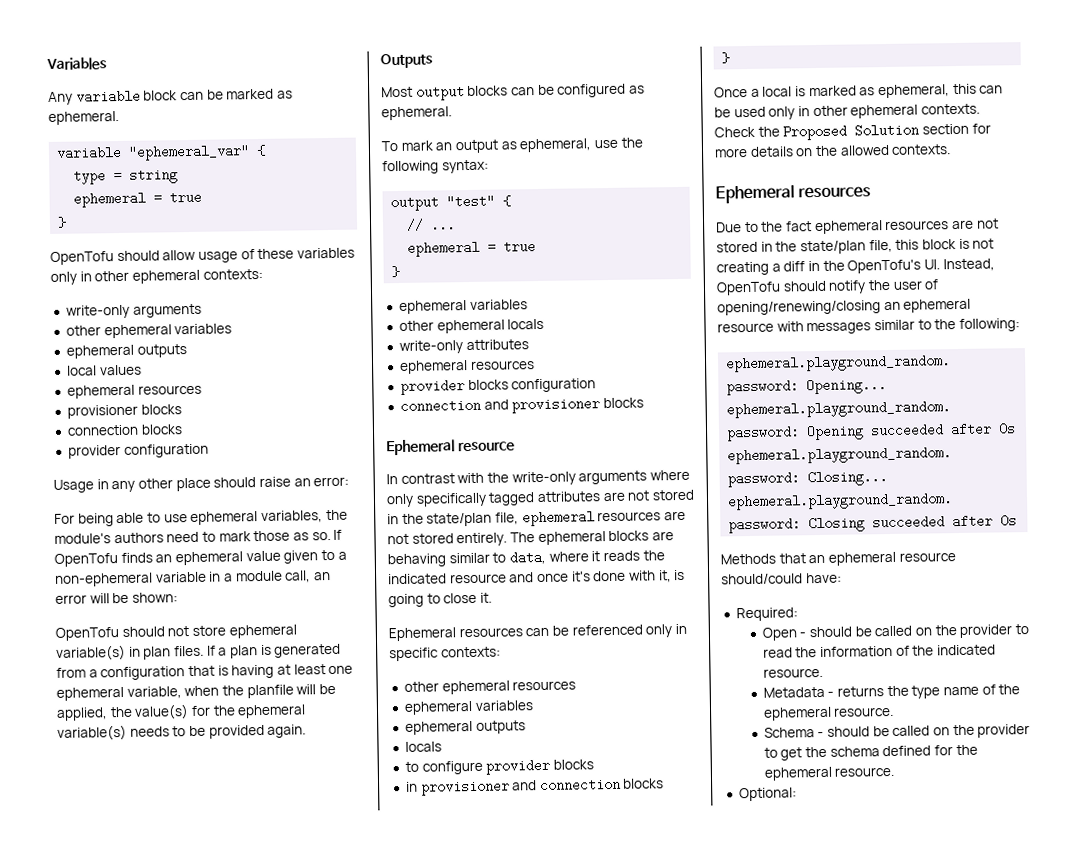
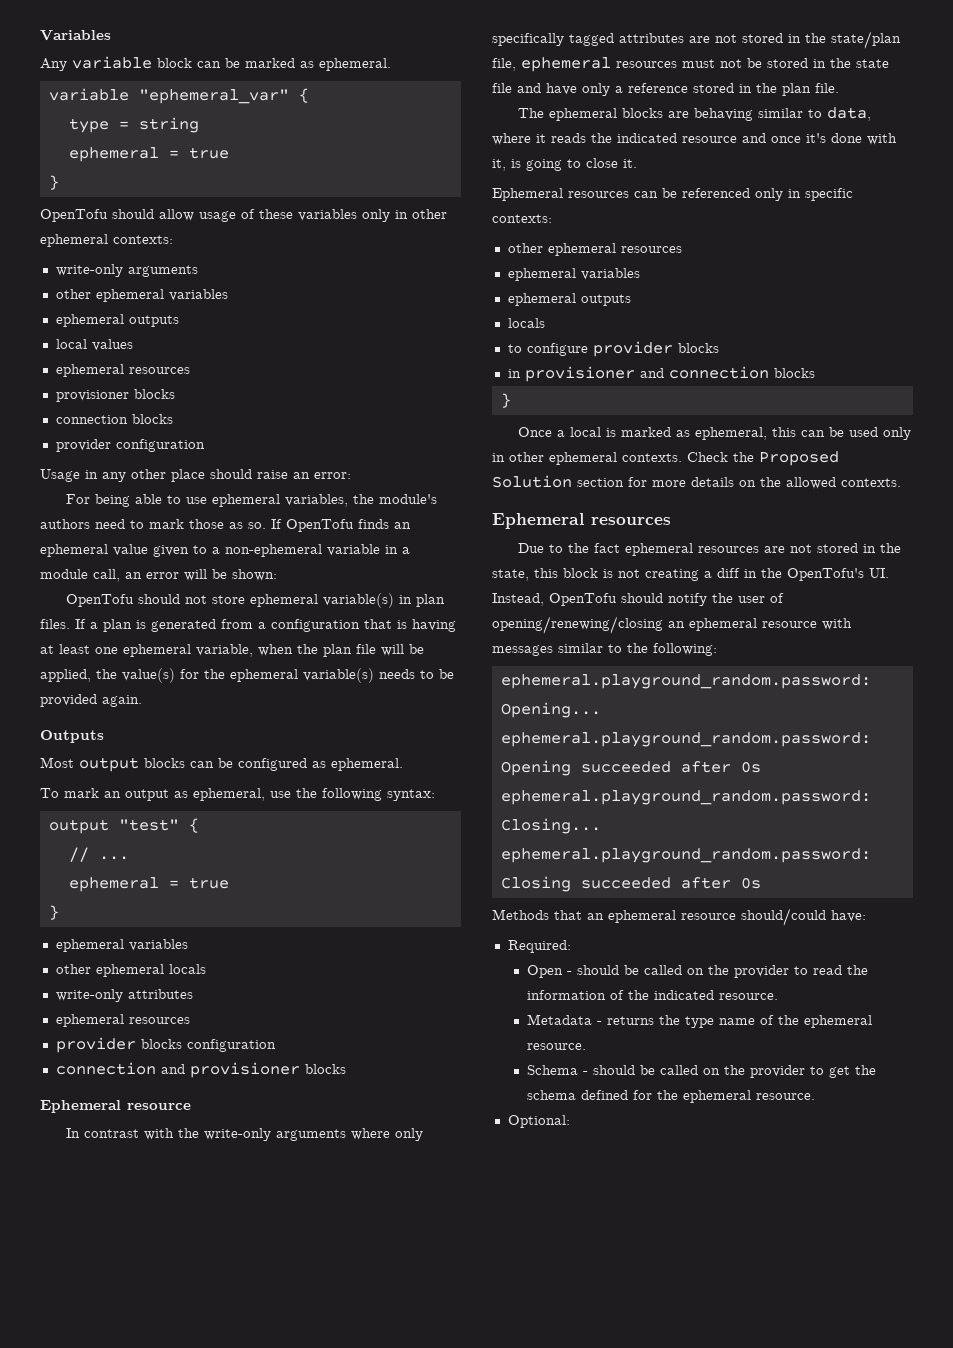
- If a plan is generated from a configuration that is having at least one ephemeral variable, when the planfile will be applied, the value(s) for the ephemeral variable(s) needs to be provided again.
+ If a plan is generated from a configuration that is having at least one ephemeral variable, when the plan file will be applied, the value(s) for the ephemeral variable(s) needs to be provided again.
- In contrast with the write-only arguments where only specifically tagged attributes are not stored in the state/plan file, ephemeral resources are not stored entirely. The ephemeral blocks are behaving similar to data, where it reads the indicated resource and once it's done with it, is going to close it.
+ In contrast with the write-only arguments where only specifically tagged attributes are not stored in the state/plan file, ephemeral resources must not be stored in the state file and have only a reference stored in the plan file.
+ The ephemeral blocks are behaving similar to data, where it reads the indicated resource and once it's done with it, is going to close it.
- Due to the fact ephemeral resources are not stored in the state/plan file, this block is not creating a diff in the OpenTofu's UI. Instead, OpenTofu should notify the user of opening/renewing/closing an ephemeral resource with messages similar to the following:
+ Due to the fact ephemeral resources are not stored in the state, this block is not creating a diff in the OpenTofu's UI. Instead, OpenTofu should notify the user of opening/renewing/closing an ephemeral resource with messages similar to the following:

